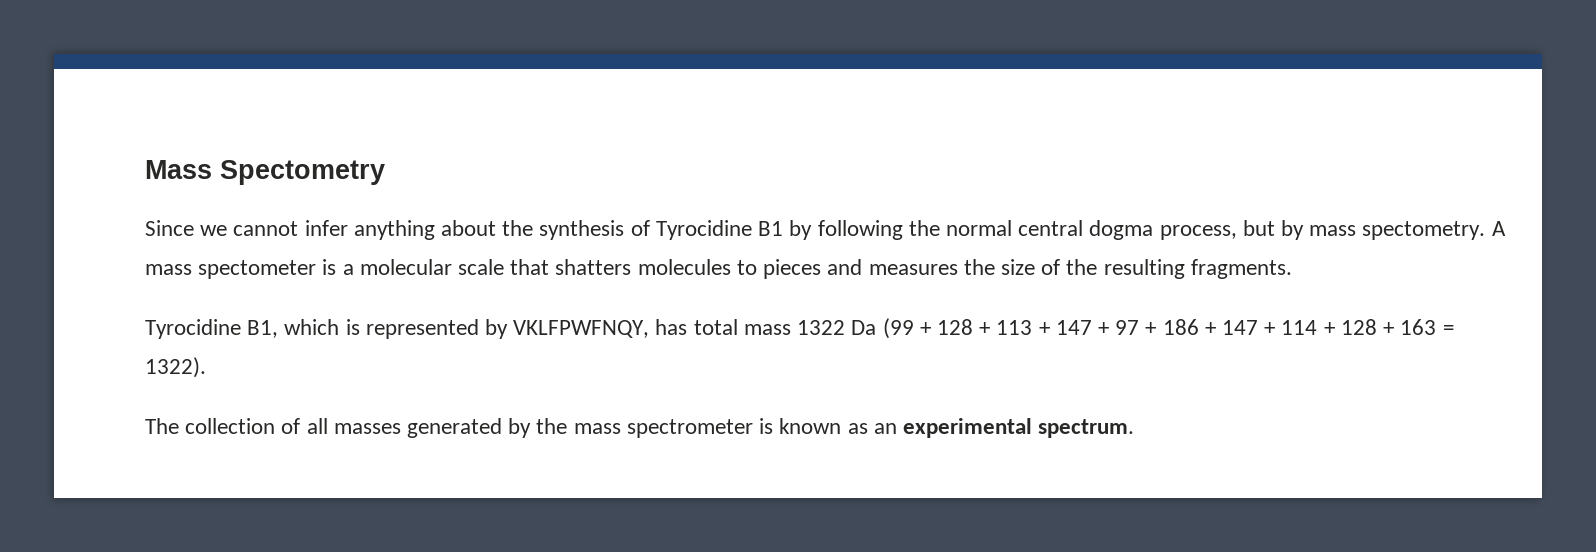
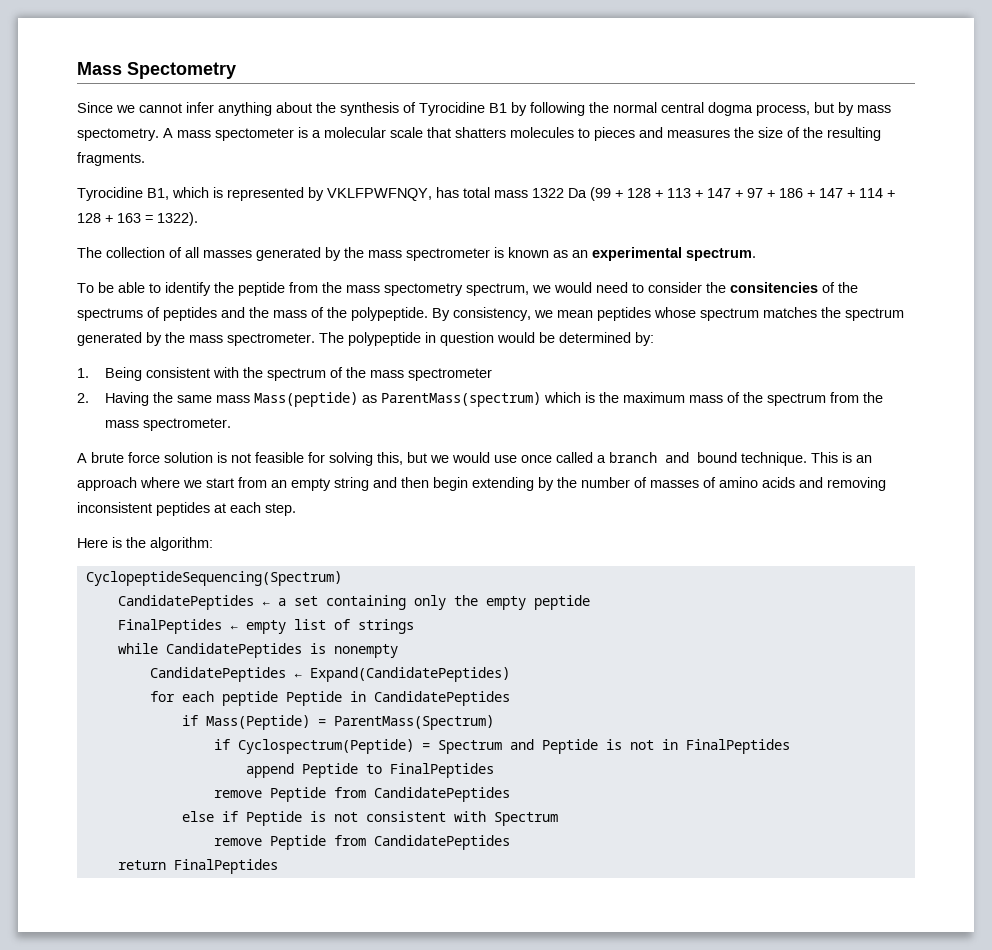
+ To be able to identify the peptide from the mass spectometry spectrum, we would need to consider the consitencies of the spectrums of peptides and the mass of the polypeptide. By consistency, we mean peptides whose spectrum matches the spectrum generated by the mass spectrometer. The polypeptide in question would be determined by:
+ 1. Being consistent with the spectrum of the mass spectrometer
+ 2. Having the same mass Mass(peptide) as ParentMass(spectrum) which is the maximum mass of the spectrum from the mass spectrometer.
+ A brute force solution is not feasible for solving this, but we would use once called a branch and bound technique. This is an approach where we start from an empty string and then begin extending by the number of masses of amino acids and removing inconsistent peptides at each step.
+ Here is the algorithm:
+ CyclopeptideSequencing(Spectrum)
+ CandidatePeptides ← a set containing only the empty peptide
+ FinalPeptides ← empty list of strings
+ while CandidatePeptides is nonempty
+ CandidatePeptides ← Expand(CandidatePeptides)
+ for each peptide Peptide in CandidatePeptides
+ if Mass(Peptide) = ParentMass(Spectrum)
+ if Cyclospectrum(Peptide) = Spectrum and Peptide is not in FinalPeptides
+ append Peptide to FinalPeptides
+ remove Peptide from CandidatePeptides
+ else if Peptide is not consistent with Spectrum
+ remove Peptide from CandidatePeptides
+ return FinalPeptides

